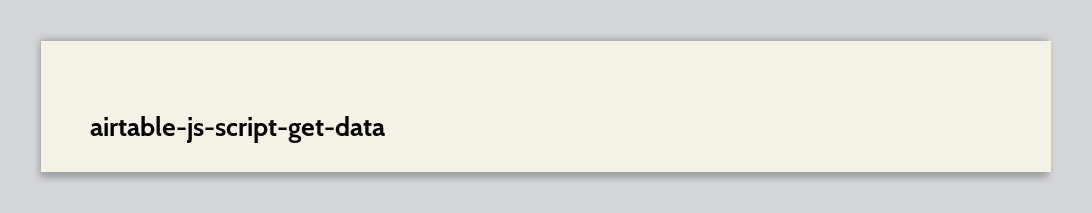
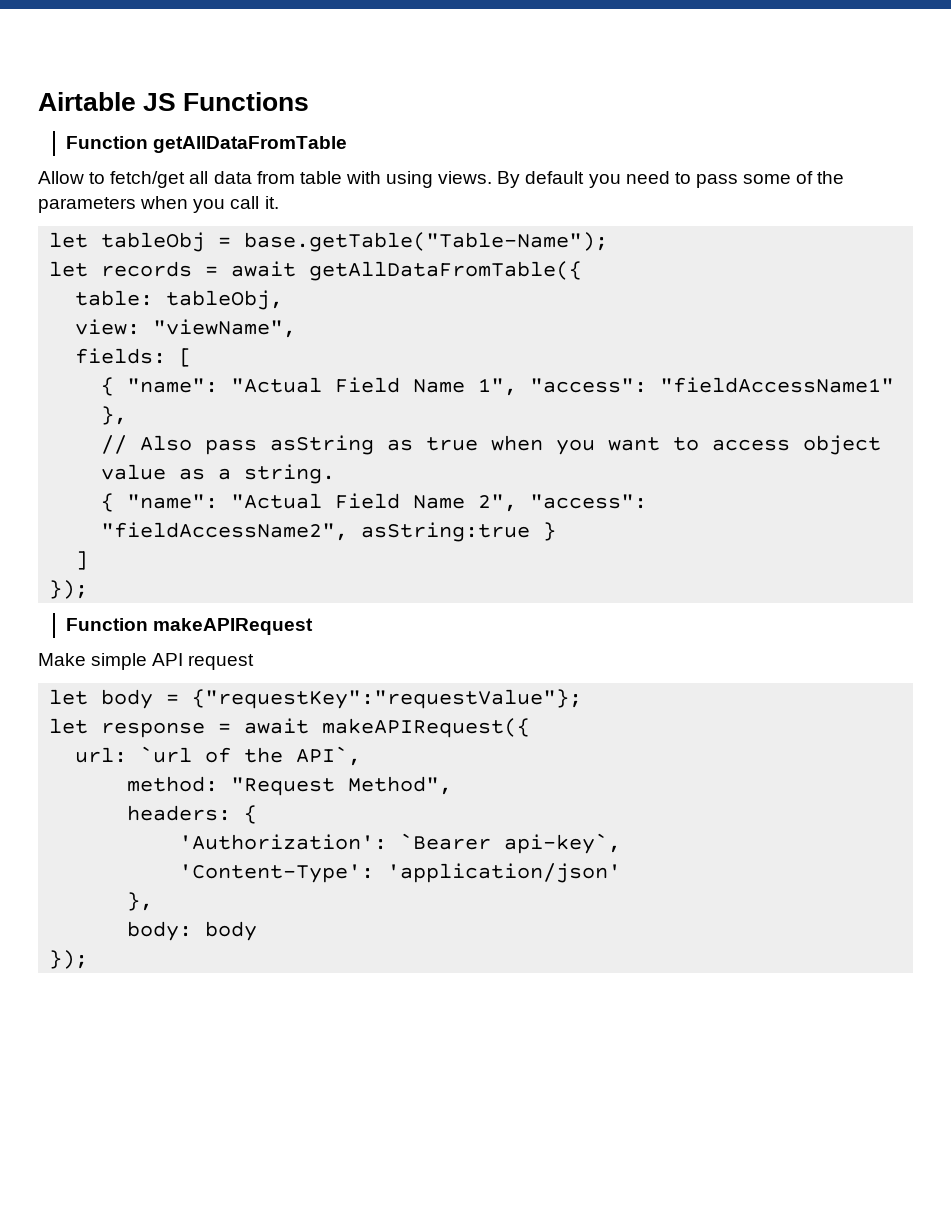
- airtable-js-script-get-data
+ Airtable JS Functions
+ Function getAllDataFromTable
+ Allow to fetch/get all data from table with using views. By default you need to pass some of the parameters when you call it.
+ let tableObj = base.getTable("Table-Name");
+ let records = await getAllDataFromTable({
+ table: tableObj,
+ view: "viewName",
+ fields: [
+ { "name": "Actual Field Name 1", "access": "fieldAccessName1" },
+ // Also pass asString as true when you want to access object value as a string.
+ { "name": "Actual Field Name 2", "access": "fieldAccessName2", asString:true }
+ ]
+ });
+ Function makeAPIRequest
+ Make simple API request
+ let body = {"requestKey":"requestValue"};
+ let response = await makeAPIRequest({
+ url: `url of the API`,
+ method: "Request Method",
+ headers: {
+ 'Authorization': `Bearer api-key`,
+ 'Content-Type': 'application/json'
+ },
+ body: body
+ });

